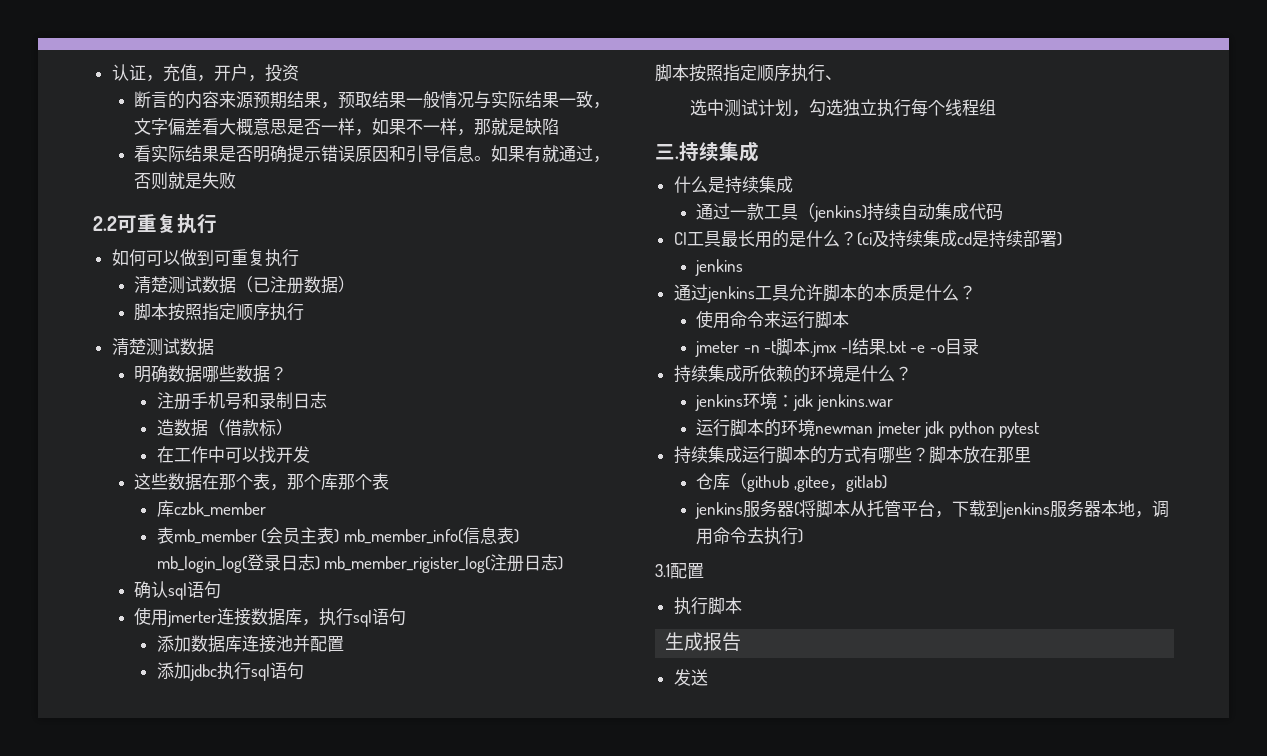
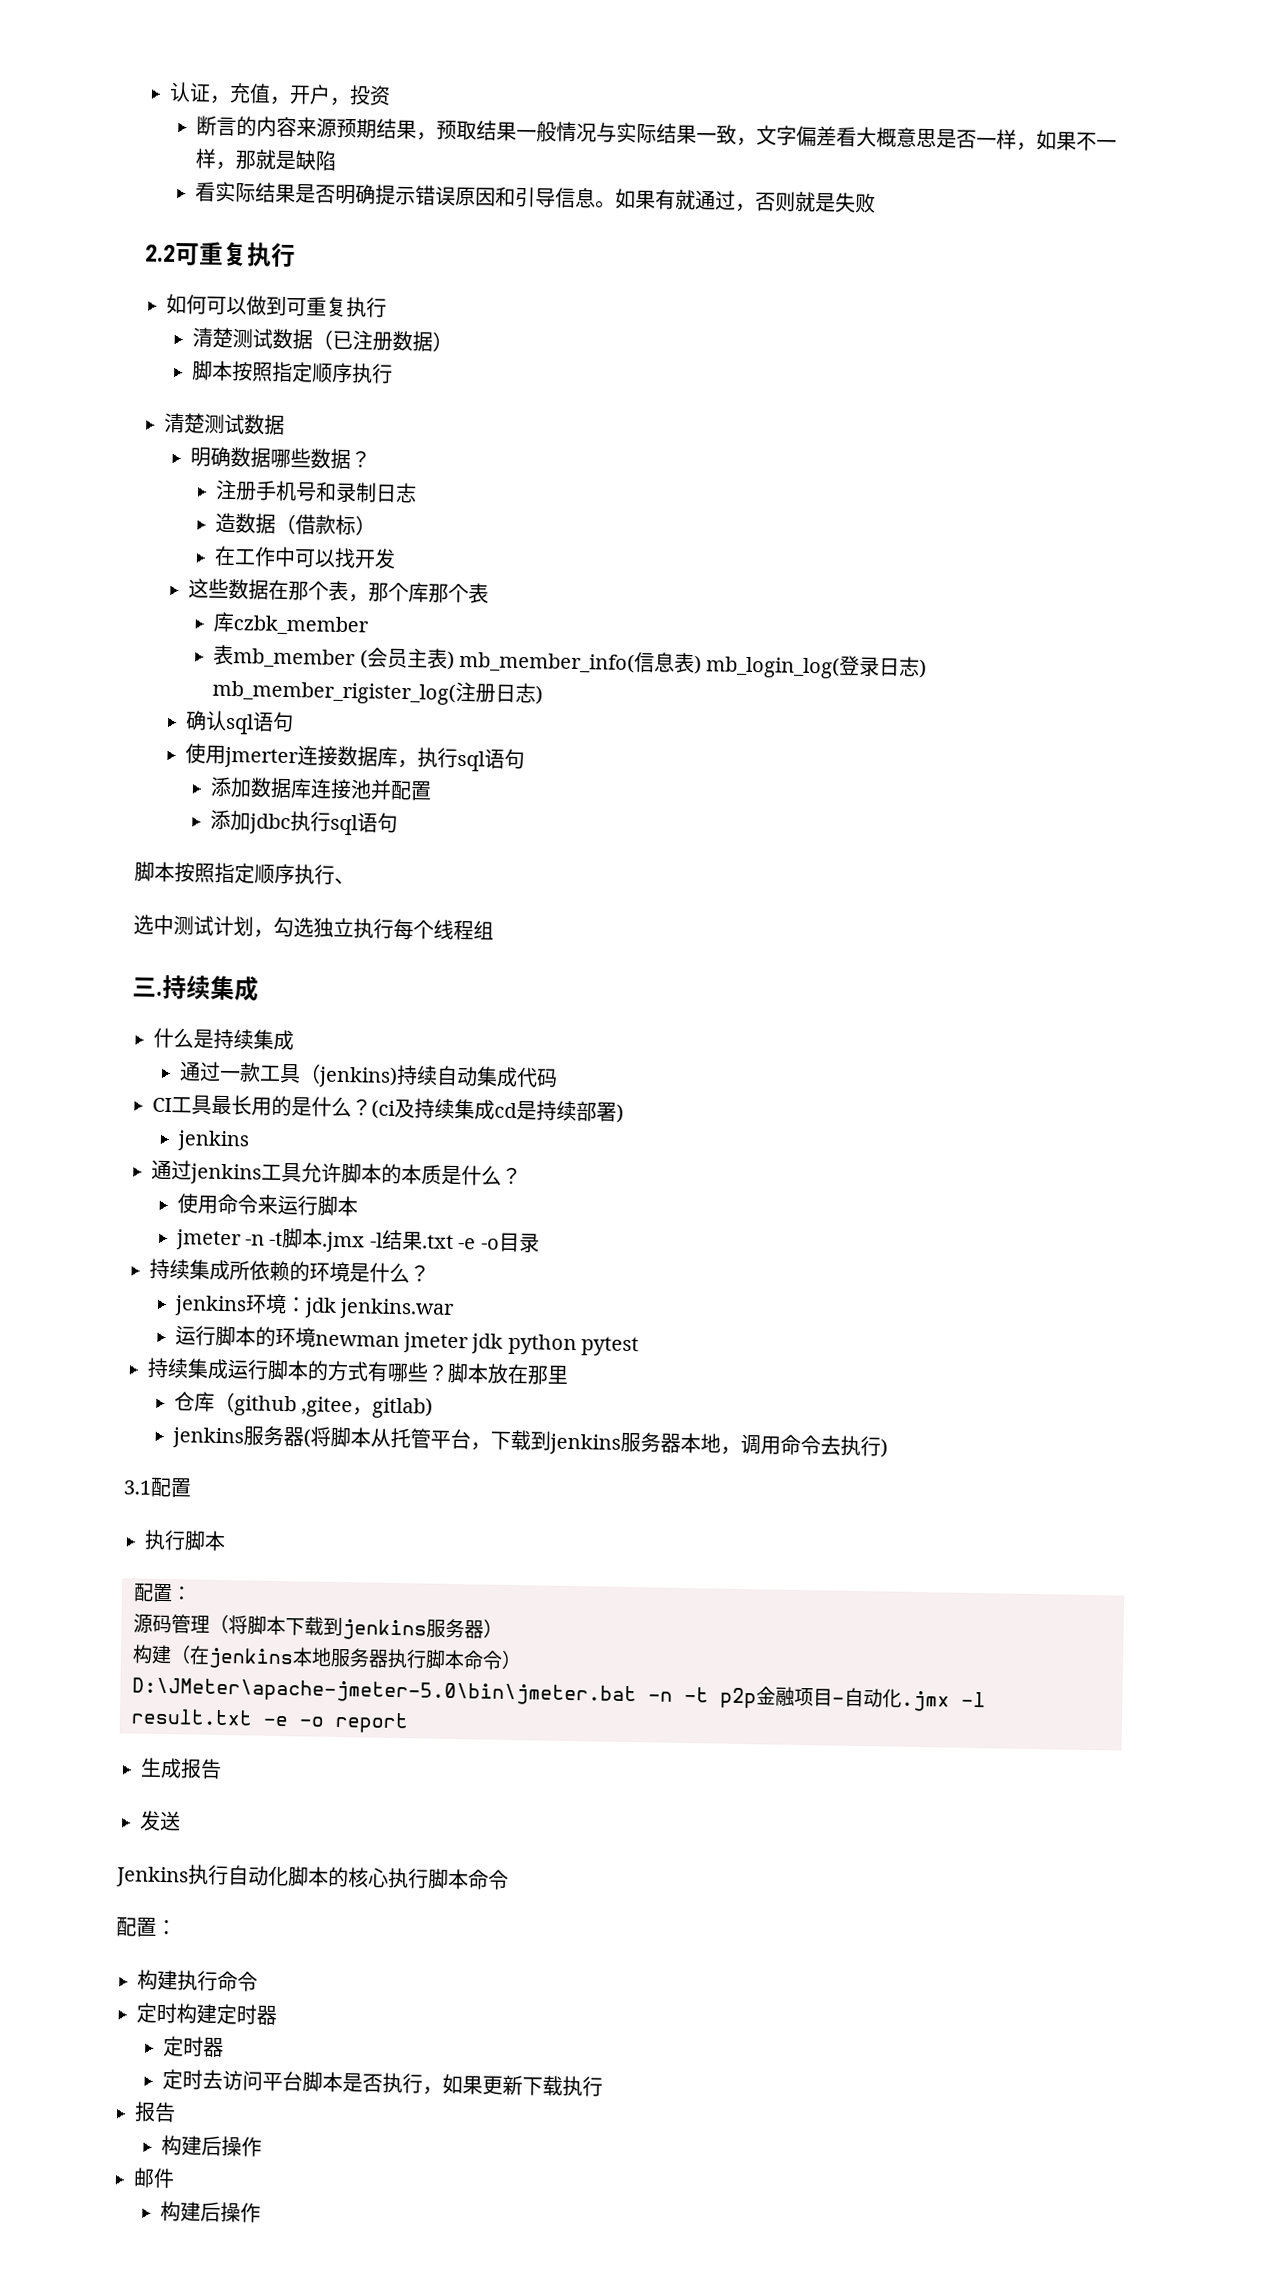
  3.1配置
  执行脚本
+ 配置：
+ 源码管理（将脚本下载到jenkins服务器）
+ 构建（在jenkins本地服务器执行脚本命令）
+ D:\JMeter\apache-jmeter-5.0\bin\jmeter.bat -n -t p2p金融项目-自动化.jmx -l result.txt -e -o report
  生成报告
  发送
+ Jenkins执行自动化脚本的核心执行脚本命令
+ 配置：
+ 构建执行命令
+ 定时构建定时器
+ 定时器
+ 定时去访问平台脚本是否执行，如果更新下载执行
+ 报告
+ 构建后操作
+ 邮件
+ 构建后操作

